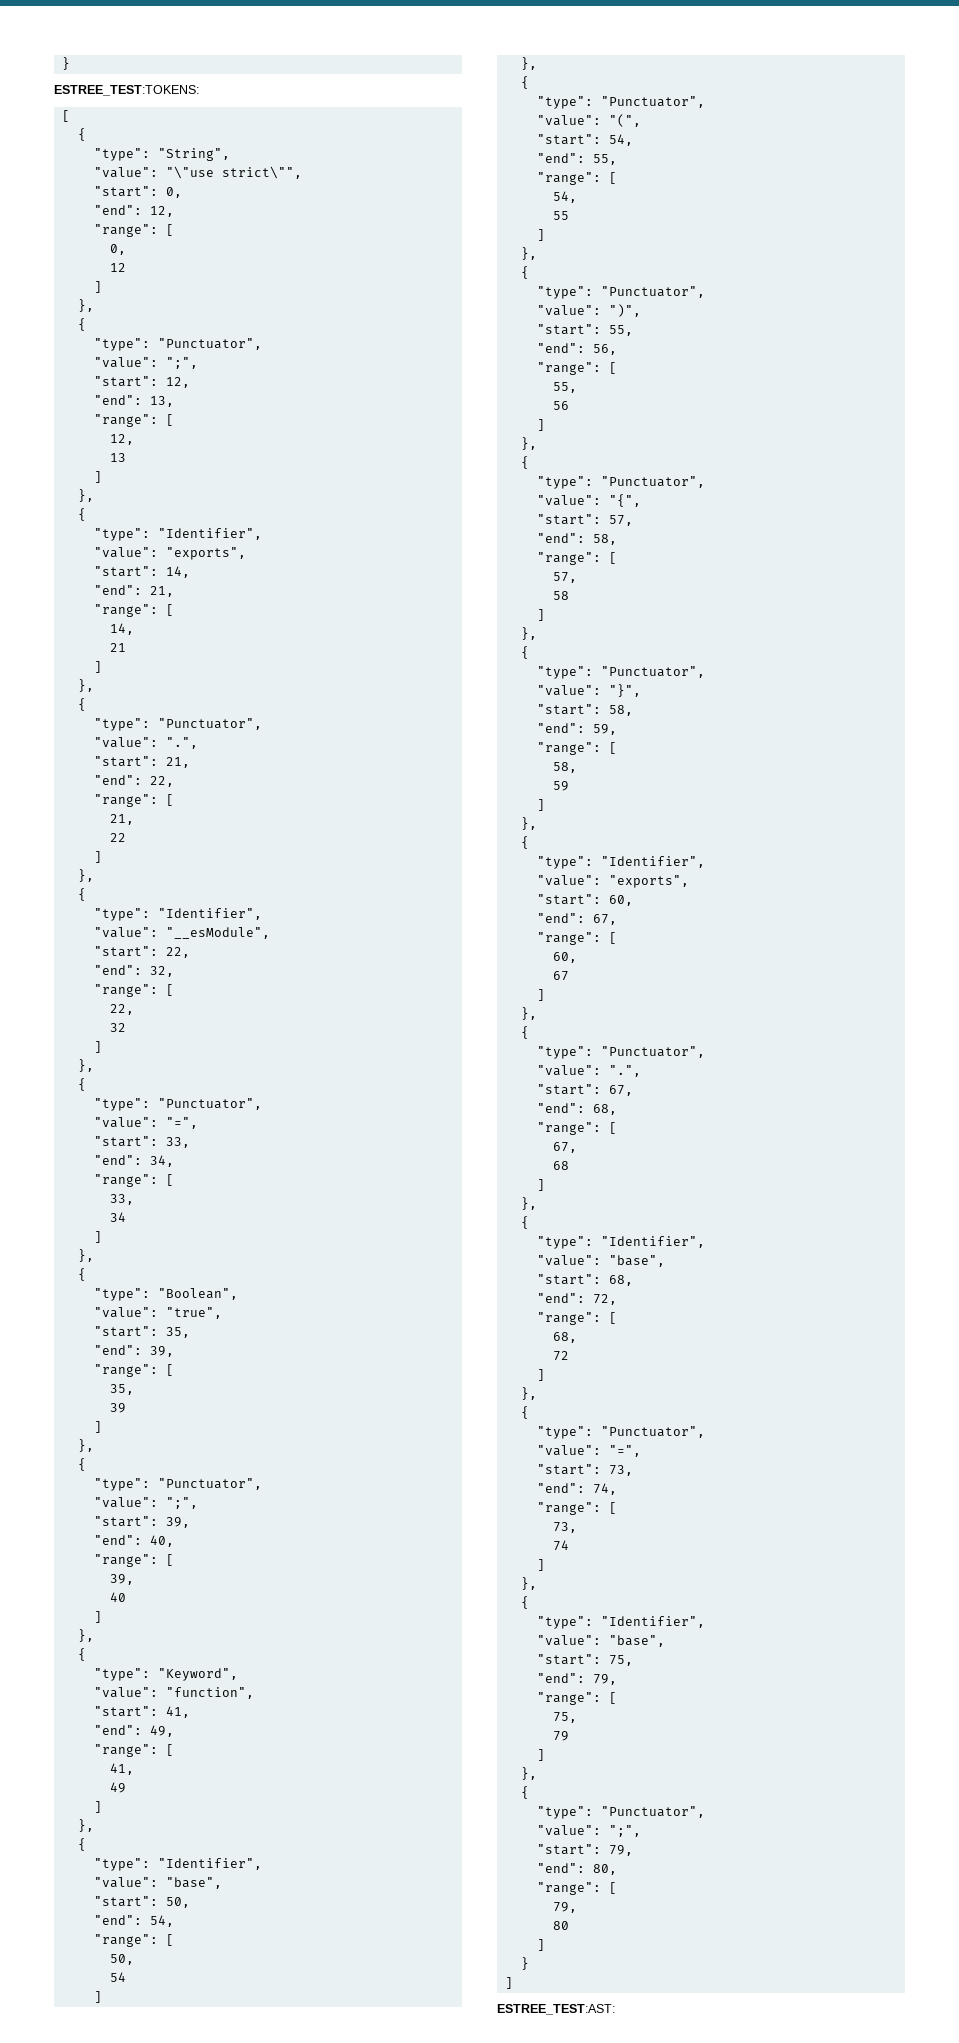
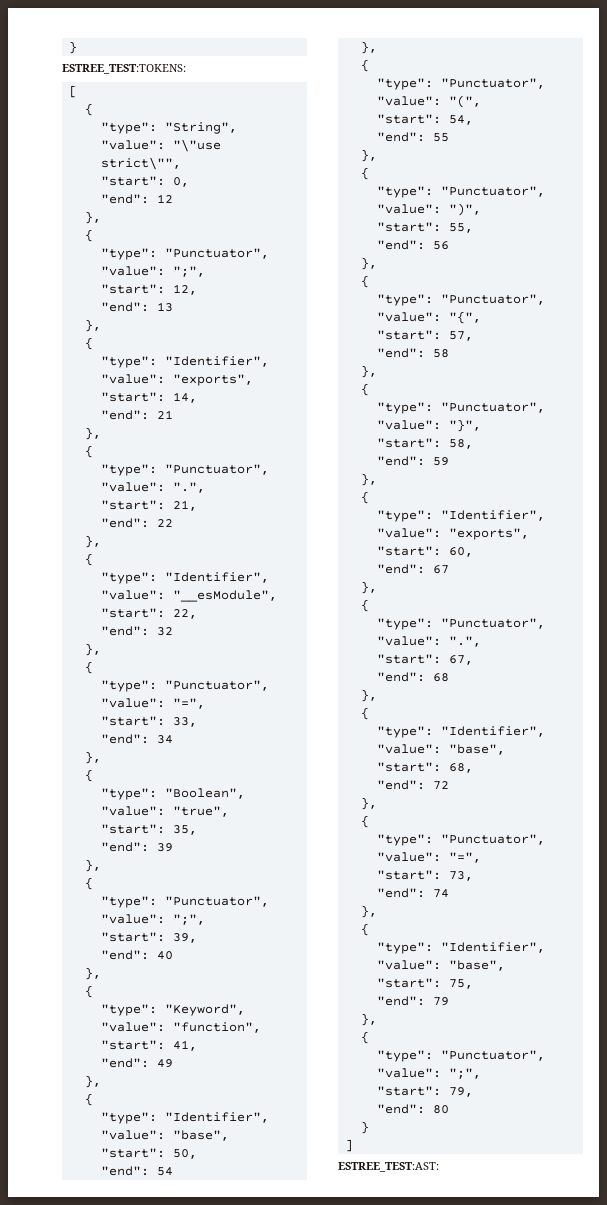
- "end": 12,
- "range": [
- 0,
- 12
- ]
+ "end": 12
- "end": 13,
- "range": [
- 12,
- 13
- ]
+ "end": 13
- "end": 21,
- "range": [
- 14,
- 21
- ]
+ "end": 21
- "end": 22,
- "range": [
- 21,
- 22
- ]
+ "end": 22
- "end": 32,
- "range": [
- 22,
- 32
- ]
+ "end": 32
- "end": 34,
- "range": [
- 33,
- 34
- ]
+ "end": 34
- "end": 39,
- "range": [
- 35,
- 39
- ]
+ "end": 39
- "end": 40,
- "range": [
- 39,
- 40
- ]
+ "end": 40
- "end": 49,
- "range": [
- 41,
- 49
- ]
+ "end": 49
- "end": 54,
- "range": [
- 50,
- 54
- ]
+ "end": 54
- "end": 55,
- "range": [
- 54,
- 55
- ]
+ "end": 55
- "end": 56,
- "range": [
- 55,
- 56
- ]
+ "end": 56
- "end": 58,
- "range": [
- 57,
- 58
- ]
+ "end": 58
- "end": 59,
- "range": [
- 58,
- 59
- ]
+ "end": 59
- "end": 67,
- "range": [
- 60,
- 67
- ]
+ "end": 67
- "end": 68,
- "range": [
- 67,
- 68
- ]
+ "end": 68
- "end": 72,
- "range": [
- 68,
- 72
- ]
+ "end": 72
- "end": 74,
- "range": [
- 73,
- 74
- ]
+ "end": 74
- "end": 79,
- "range": [
- 75,
- 79
- ]
+ "end": 79
- "end": 80,
- "range": [
- 79,
- 80
- ]
+ "end": 80

